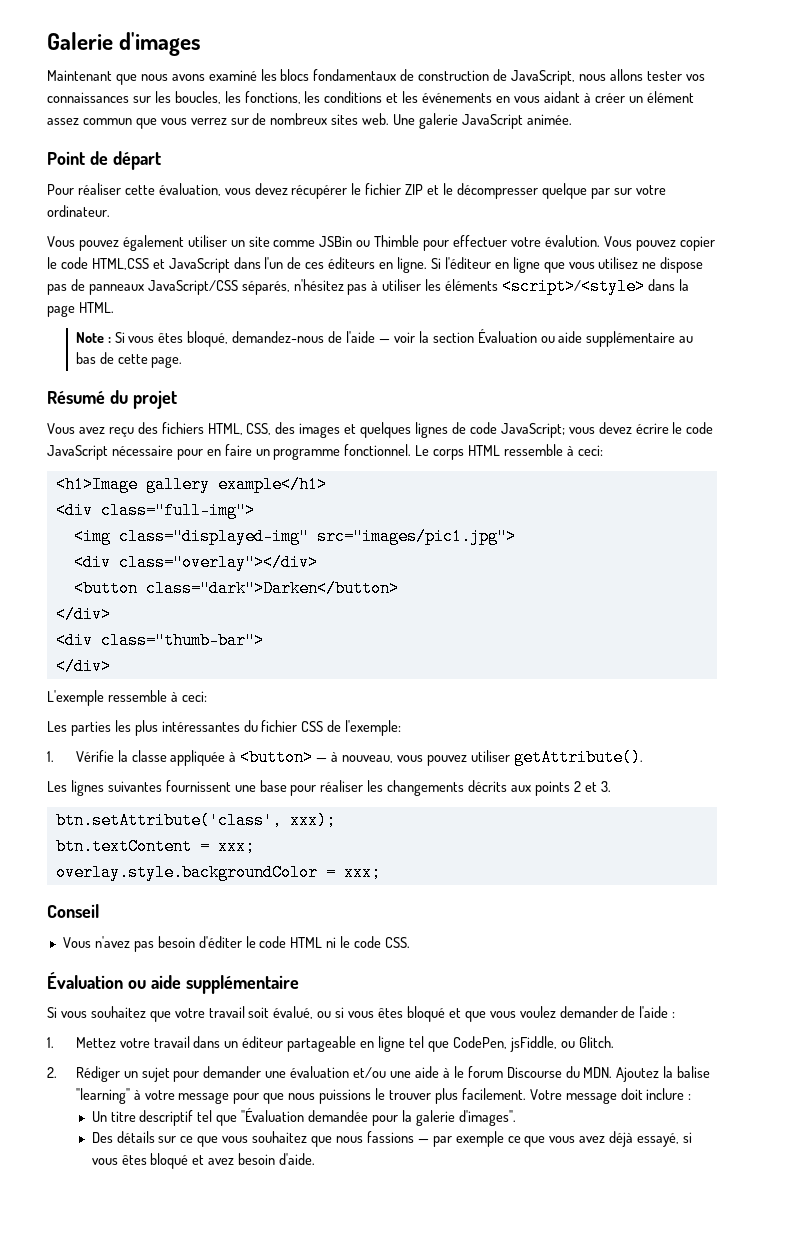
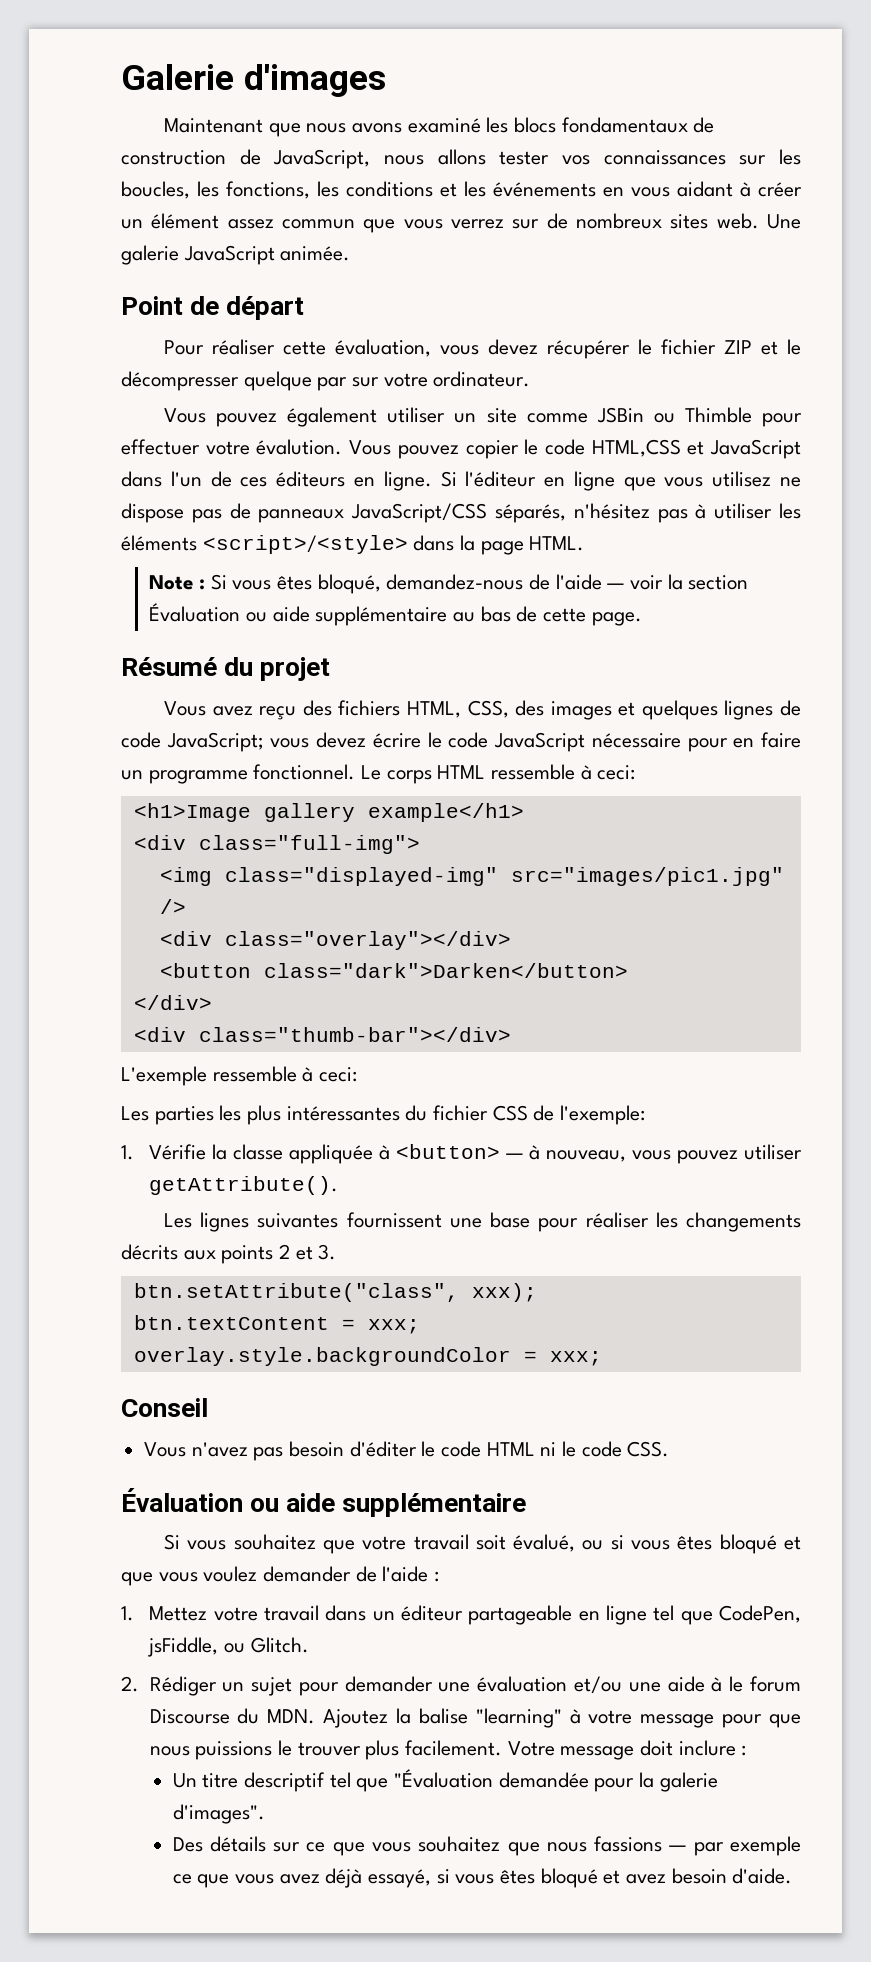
- <img class="displayed-img" src="images/pic1.jpg">
+ <img class="displayed-img" src="images/pic1.jpg" />
- <div class="thumb-bar">
- </div>
+ <div class="thumb-bar"></div>
- btn.setAttribute('class', xxx);
+ btn.setAttribute("class", xxx);

